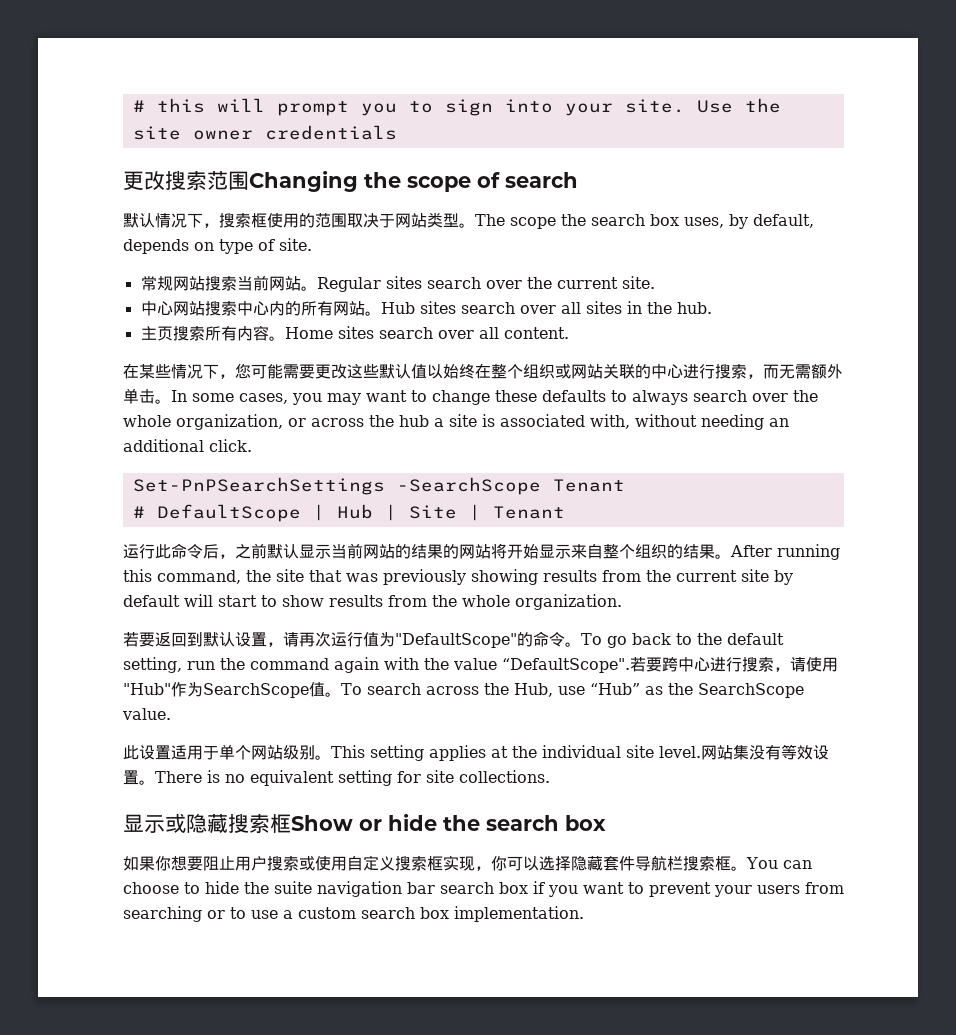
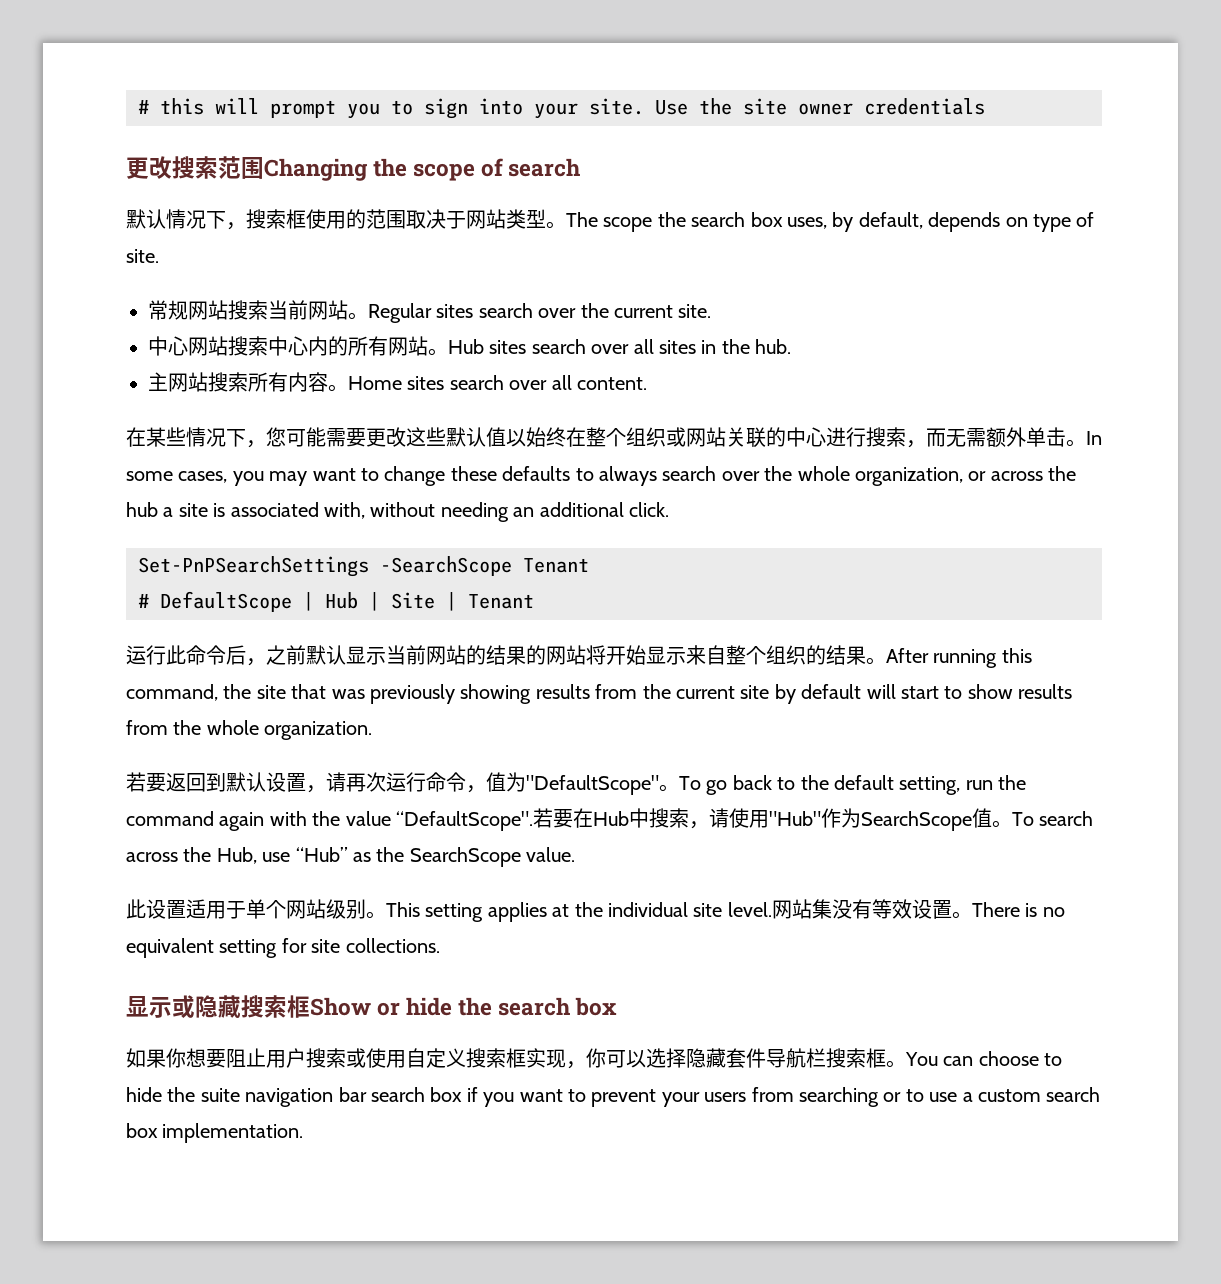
- 主页搜索所有内容。
+ 主网站搜索所有内容。
- 若要返回到默认设置，请再次运行值为"DefaultScope"的命令。
+ 若要返回到默认设置，请再次运行命令，值为"DefaultScope"。
- 若要跨中心进行搜索，请使用"Hub"作为SearchScope值。
+ 若要在Hub中搜索，请使用"Hub"作为SearchScope值。

